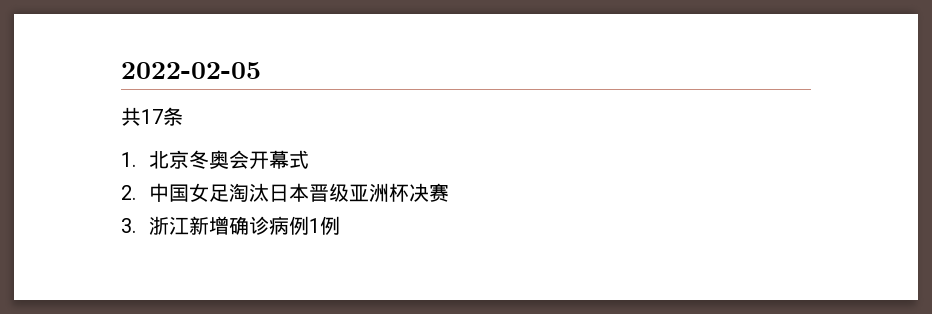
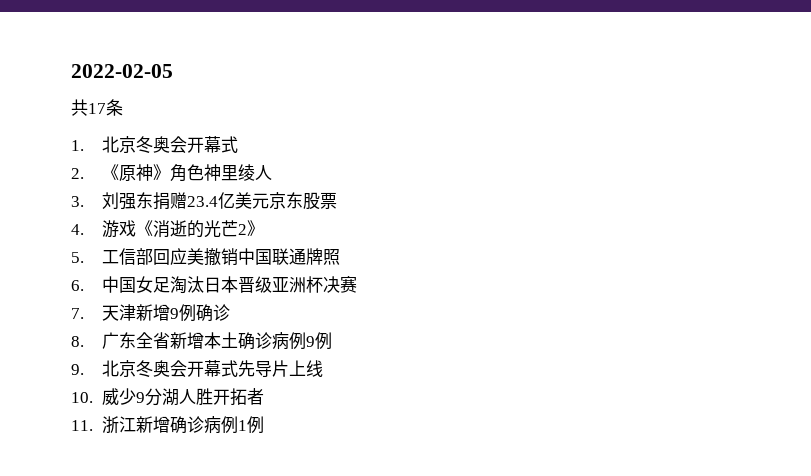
- 2.中国女足淘汰日本晋级亚洲杯决赛
+ 2.《原神》角色神里绫人
+ 3.刘强东捐赠23.4亿美元京东股票
+ 4.游戏《消逝的光芒2》
+ 5.工信部回应美撤销中国联通牌照
+ 6.中国女足淘汰日本晋级亚洲杯决赛
- 3.浙江新增确诊病例1例
+ 7.天津新增9例确诊
+ 8.广东全省新增本土确诊病例9例
+ 9.北京冬奥会开幕式先导片上线
+ 10.威少9分湖人胜开拓者
+ 11.浙江新增确诊病例1例

